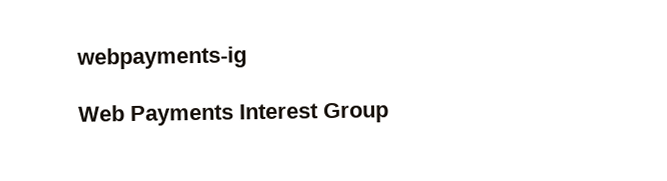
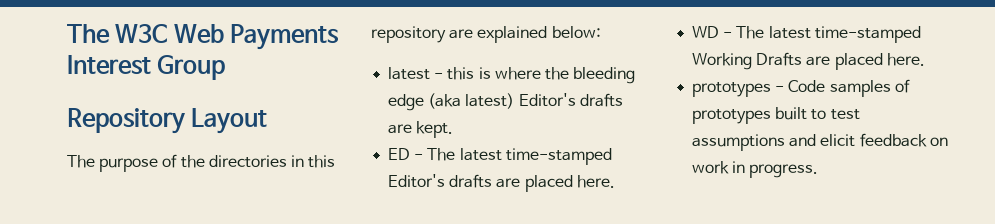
- webpayments-ig
- Web Payments Interest Group
+ The W3C Web Payments Interest Group
+ Repository Layout
+ The purpose of the directories in this repository are explained below:
+ latest - this is where the bleeding edge (aka latest) Editor's drafts are kept.
+ ED - The latest time-stamped Editor's drafts are placed here.
+ WD - The latest time-stamped Working Drafts are placed here.
+ prototypes - Code samples of prototypes built to test assumptions and elicit feedback on work in progress.

